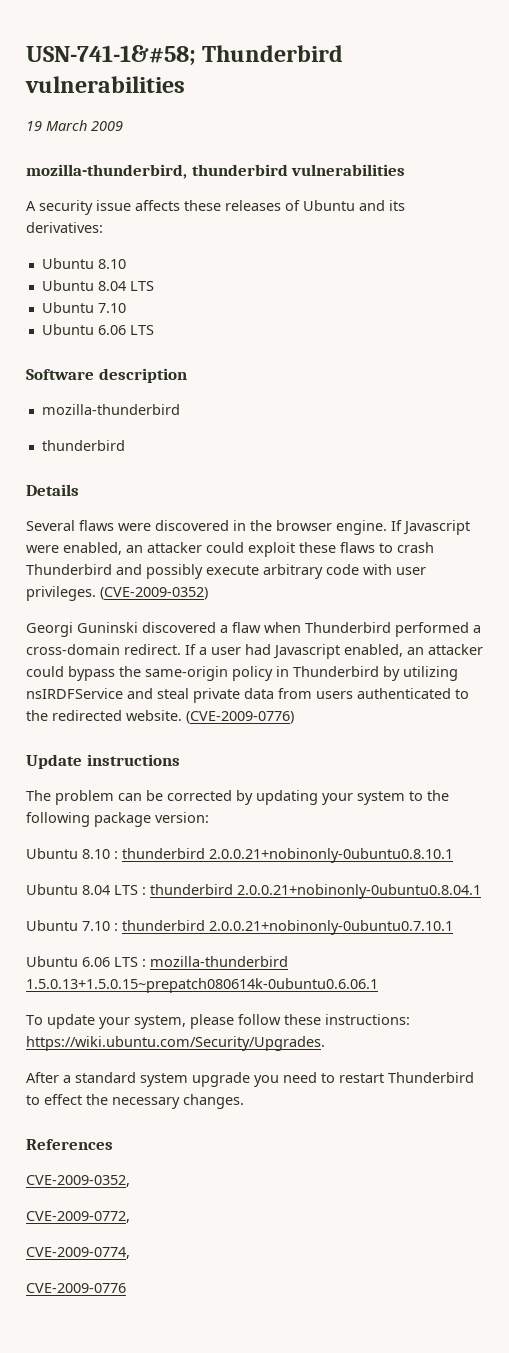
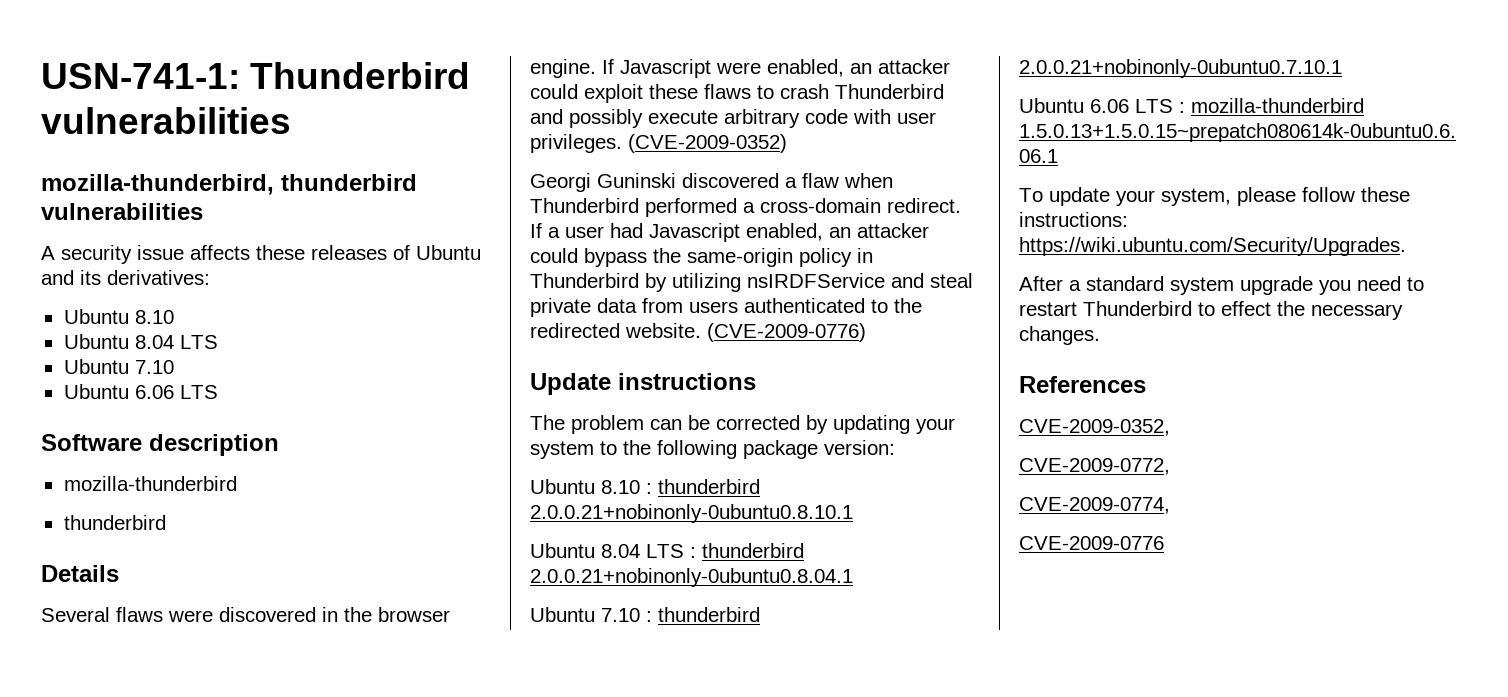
- USN-741-1&#58; Thunderbird vulnerabilities
+ USN-741-1: Thunderbird vulnerabilities
- 19 March 2009

